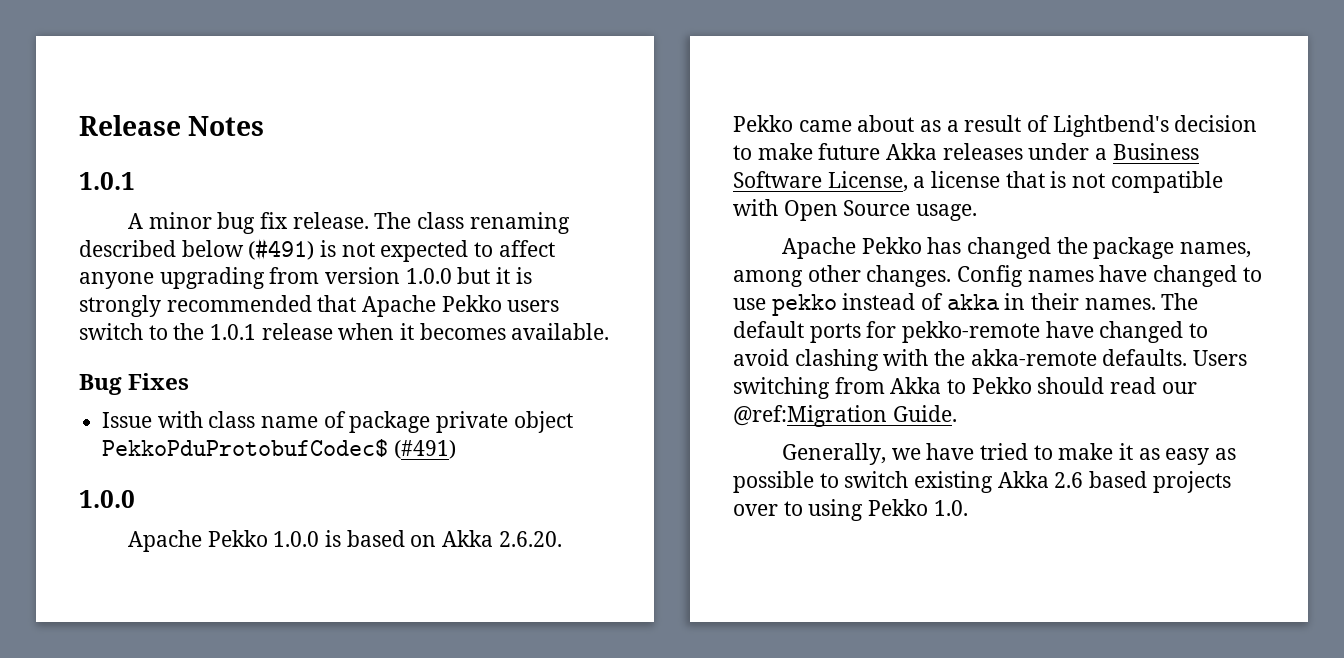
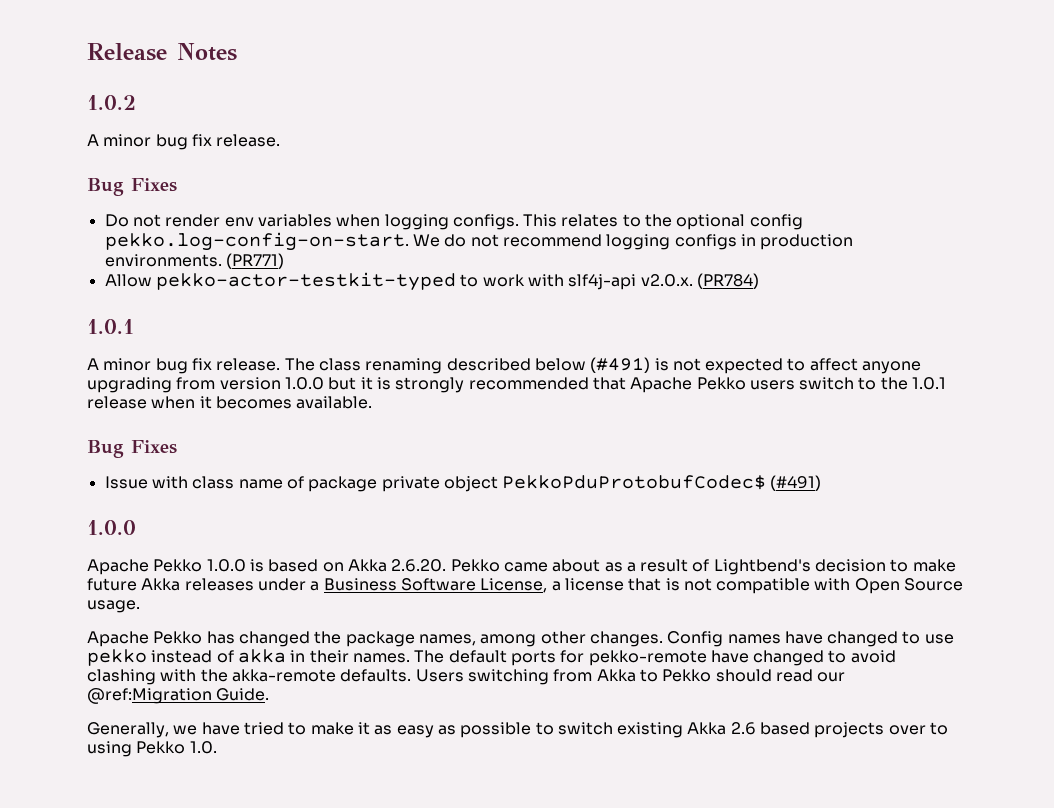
+ 1.0.2
+ A minor bug fix release.
+ Bug Fixes
+ Do not render env variables when logging configs. This relates to the optional config pekko.log-config-on-start. We do not recommend logging configs in production environments. (PR771)
+ Allow pekko-actor-testkit-typed to work with slf4j-api v2.0.x. (PR784)

